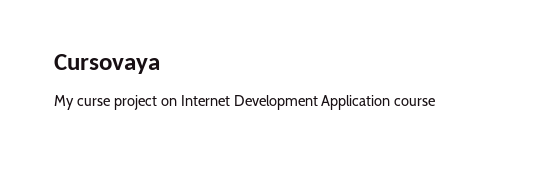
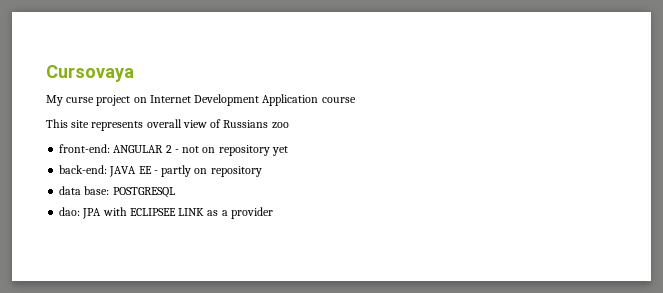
+ This site represents overall view of Russians zoo
+ front-end: ANGULAR 2 - not on repository yet
+ back-end: JAVA EE - partly on repository
+ data base: POSTGRESQL
+ dao: JPA with ECLIPSEE LINK as a provider

